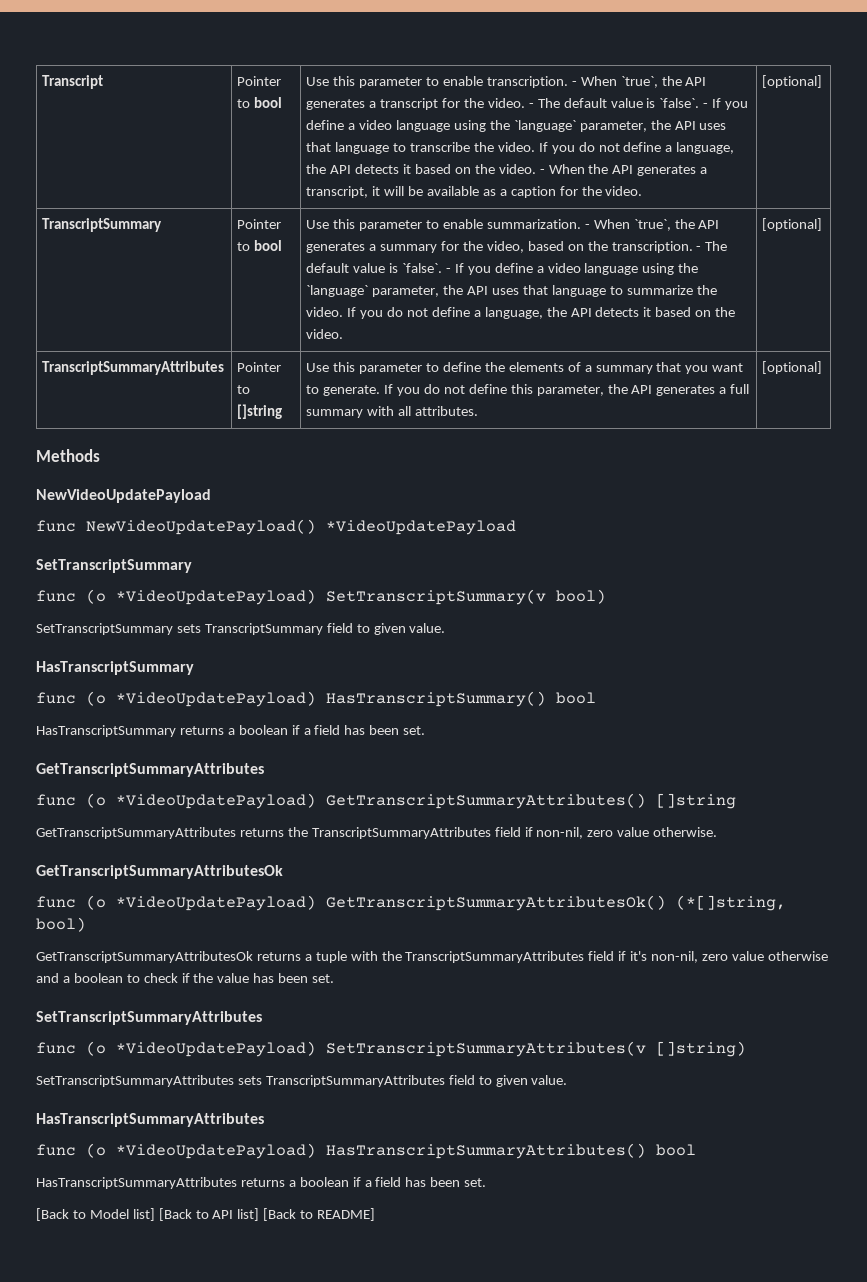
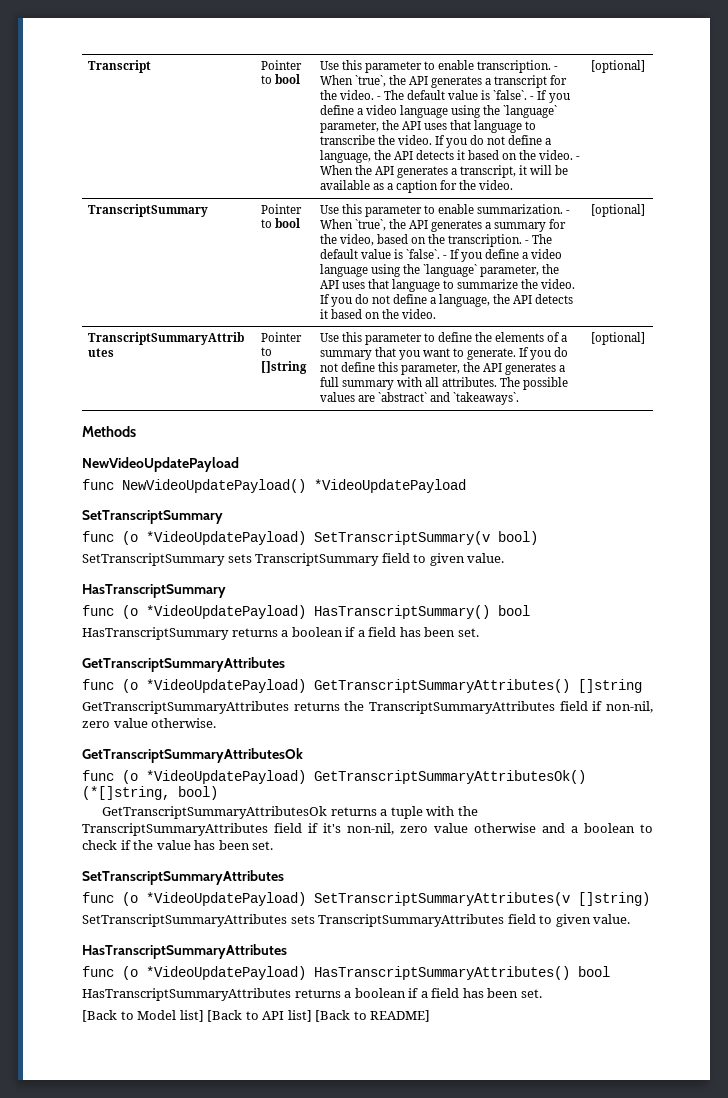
+ The possible values are `abstract` and `takeaways`.

